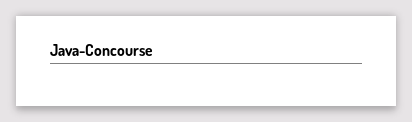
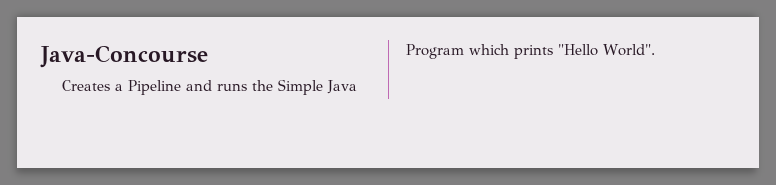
+ Creates a Pipeline and runs the Simple Java Program which prints "Hello World".

